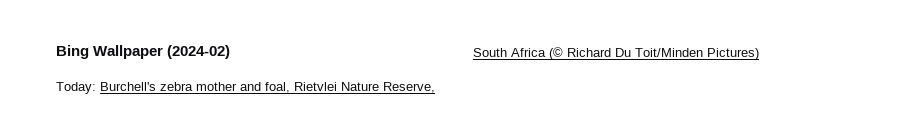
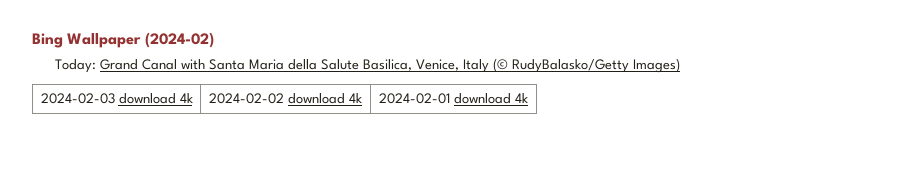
- Today: Burchell's zebra mother and foal, Rietvlei Nature Reserve, South Africa (© Richard Du Toit/Minden Pictures)
+ Today: Grand Canal with Santa Maria della Salute Basilica, Venice, Italy (© RudyBalasko/Getty Images)
+ 2024-02-03 download 4k | 2024-02-02 download 4k | 2024-02-01 download 4k

